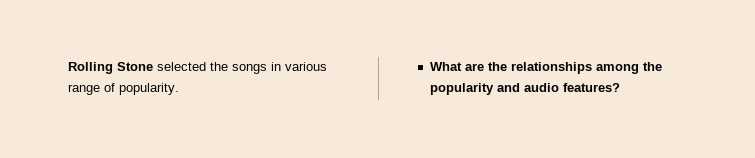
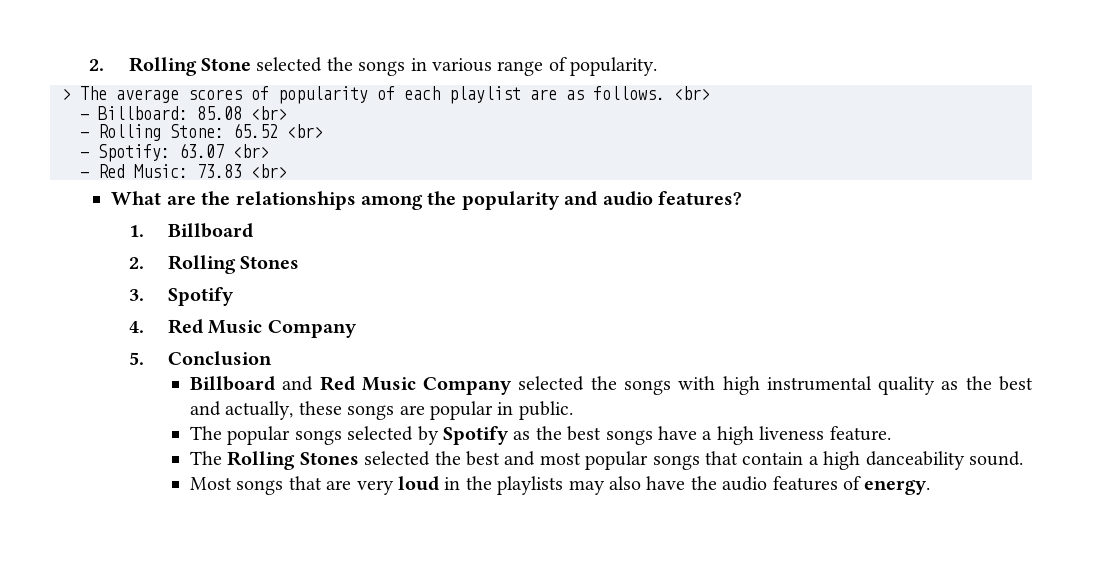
- Rolling Stone selected the songs in various range of popularity.
+ 2. Rolling Stone selected the songs in various range of popularity.
+ > The average scores of popularity of each playlist are as follows. <br>
+ - Billboard: 85.08 <br>
+ - Rolling Stone: 65.52 <br>
+ - Spotify: 63.07 <br>
+ - Red Music: 73.83 <br>
+ 1. Billboard
+ 2. Rolling Stones
+ 3. Spotify
+ 4. Red Music Company
+ 5. Conclusion
+ Billboard and Red Music Company selected the songs with high instrumental quality as the best and actually, these songs are popular in public.
+ The popular songs selected by Spotify as the best songs have a high liveness feature.
+ The Rolling Stones selected the best and most popular songs that contain a high danceability sound.
+ Most songs that are very loud in the playlists may also have the audio features of energy.

